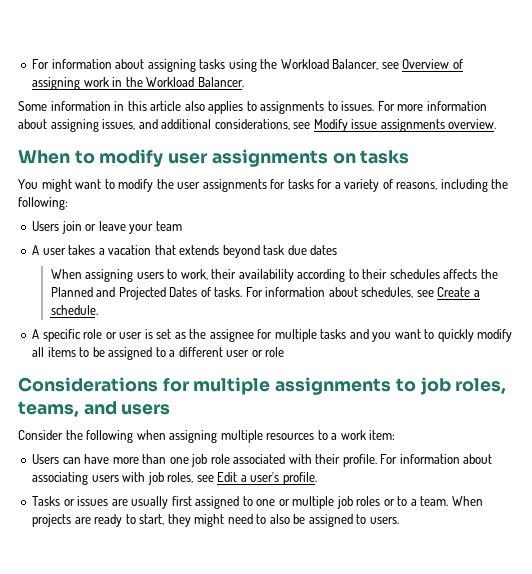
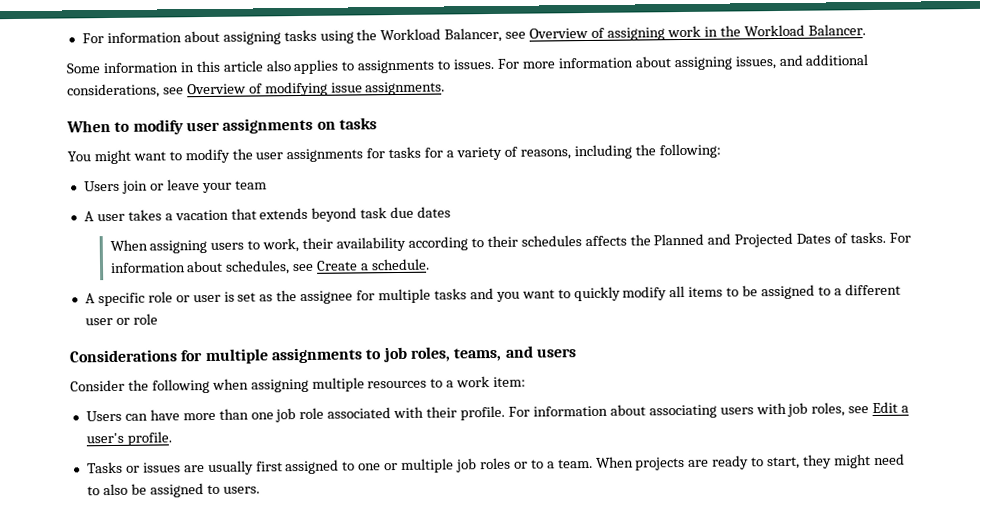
- For more information about assigning issues, and additional considerations, see Modify issue assignments overview.
+ For more information about assigning issues, and additional considerations, see Overview of modifying issue assignments.

